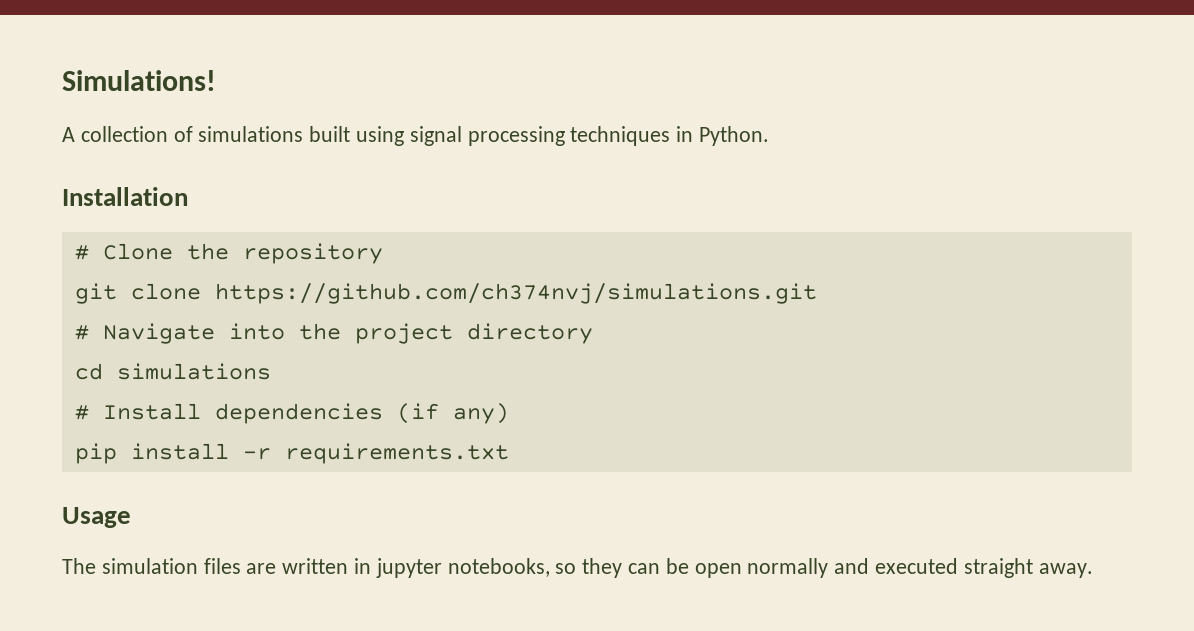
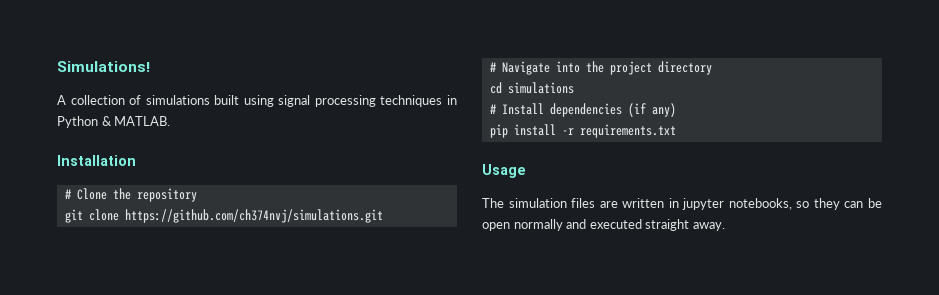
- A collection of simulations built using signal processing techniques in Python.
+ A collection of simulations built using signal processing techniques in Python & MATLAB.

